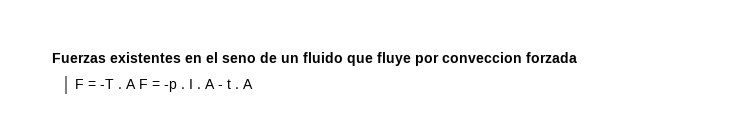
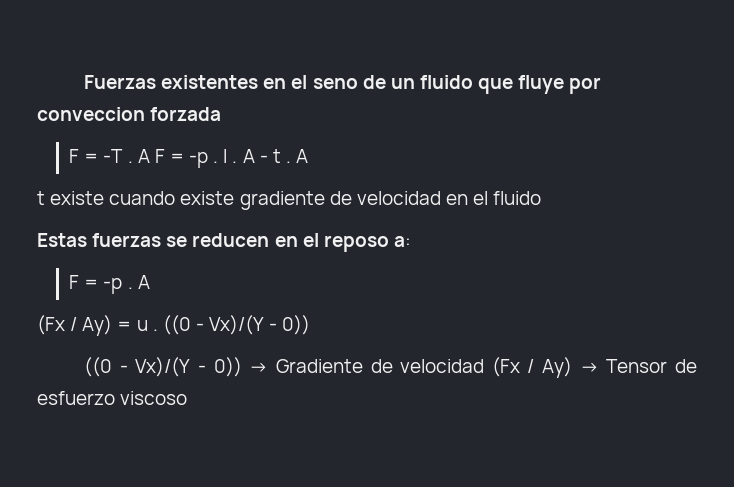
+ t existe cuando existe gradiente de velocidad en el fluido
+ Estas fuerzas se reducen en el reposo a:
+ F = -p . A
+ (Fx / Ay) = u . ((0 - Vx)/(Y - 0))
+ ((0 - Vx)/(Y - 0)) → Gradiente de velocidad (Fx / Ay) → Tensor de esfuerzo viscoso

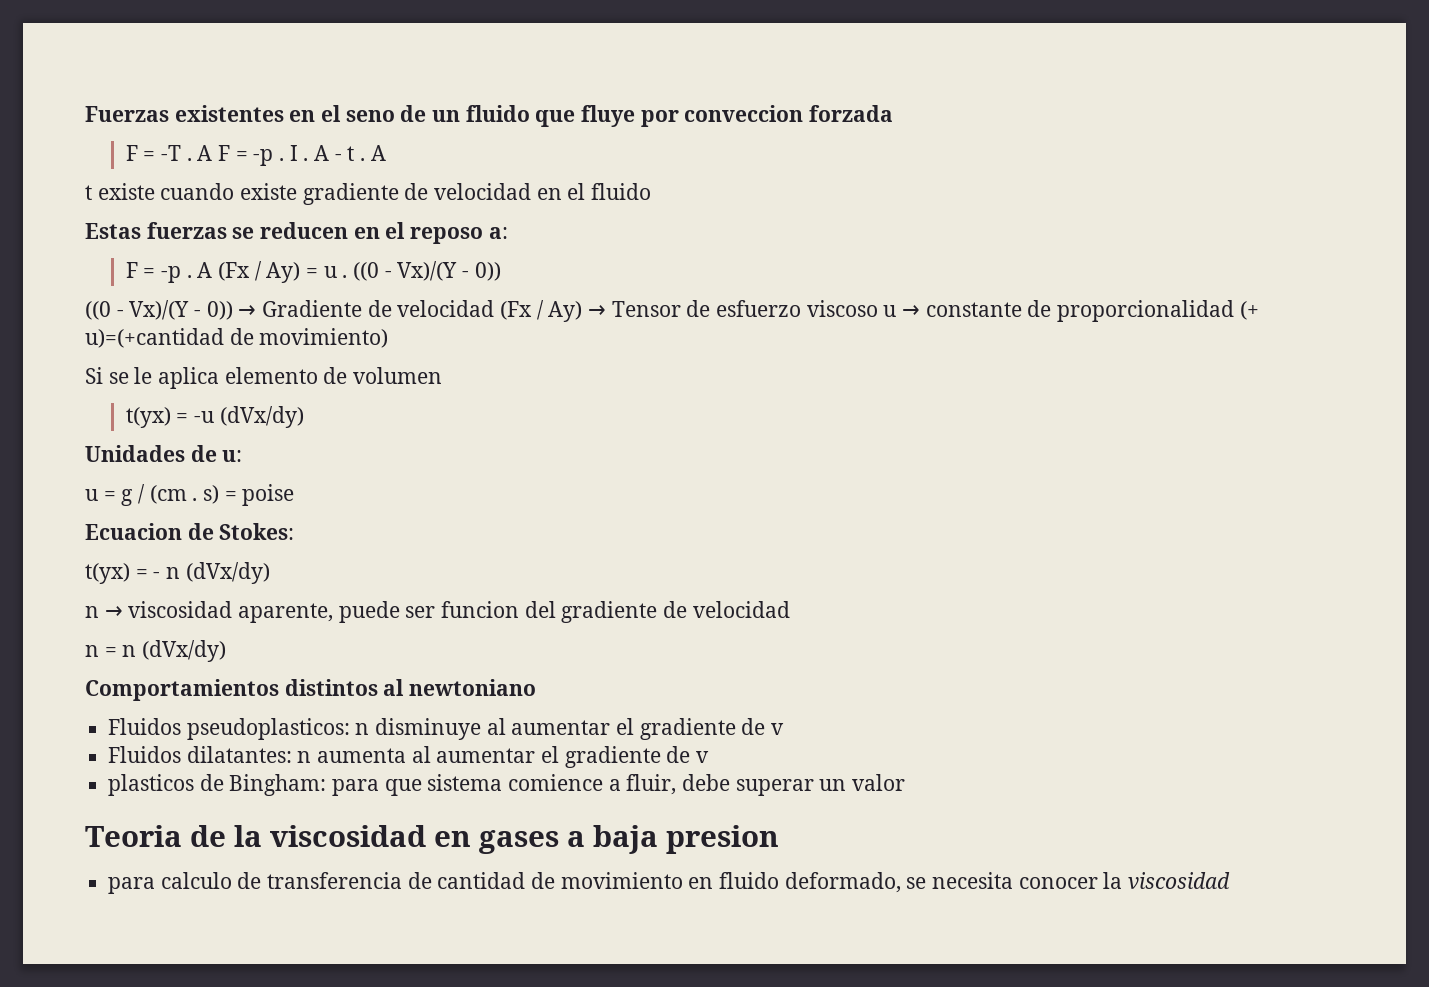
- F = -p . A
- (Fx / Ay) = u .
+ F = -p . A (Fx / Ay) = u .
- ((0 - Vx)/(Y - 0)) → Gradiente de velocidad (Fx / Ay) → Tensor de esfuerzo viscoso
+ ((0 - Vx)/(Y - 0)) → Gradiente de velocidad (Fx / Ay) → Tensor de esfuerzo viscoso u → constante de proporcionalidad (+ u)=(+cantidad de movimiento)
+ Si se le aplica elemento de volumen
+ t(yx) = -u (dVx/dy)
+ Unidades de u:
+ u = g / (cm . s) = poise
+ Ecuacion de Stokes:
+ t(yx) = - n (dVx/dy)
+ n → viscosidad aparente, puede ser funcion del gradiente de velocidad
+ n = n (dVx/dy)
+ Comportamientos distintos al newtoniano
+ Fluidos pseudoplasticos: n disminuye al aumentar el gradiente de v
+ Fluidos dilatantes: n aumenta al aumentar el gradiente de v
+ plasticos de Bingham: para que sistema comience a fluir, debe superar un valor
+ Teoria de la viscosidad en gases a baja presion
+ para calculo de transferencia de cantidad de movimiento en fluido deformado, se necesita conocer la viscosidad

